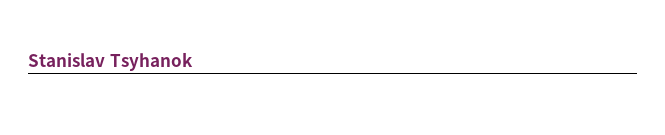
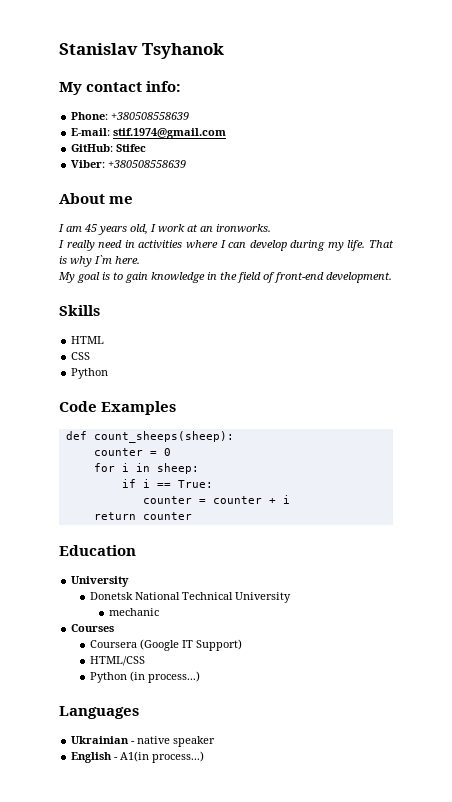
+ My contact info:
+ Phone: +380508558639
+ E-mail: stif.1974@gmail.com
+ GitHub: Stifec
+ Viber: +380508558639
+ About me
+ I am 45 years old, I work at an ironworks.
+ I really need in activities where I can develop during my life. That is why I`m here.
+ My goal is to gain knowledge in the field of front-end development.
+ Skills
+ HTML
+ CSS
+ Python
+ Code Examples
+ def count_sheeps(sheep):
+ counter = 0
+ for i in sheep:
+ if i == True:
+ counter = counter + i
+ return counter
+ Education
+ University
+ Donetsk National Technical University
+ mechanic
+ Courses
+ Coursera (Google IT Support)
+ HTML/CSS
+ Python (in process...)
+ Languages
+ Ukrainian - native speaker
+ English - A1(in process...)

